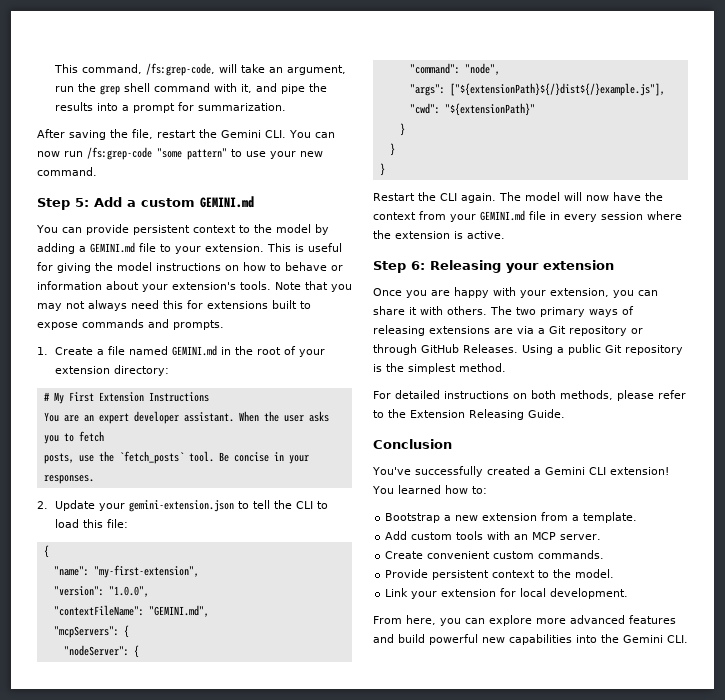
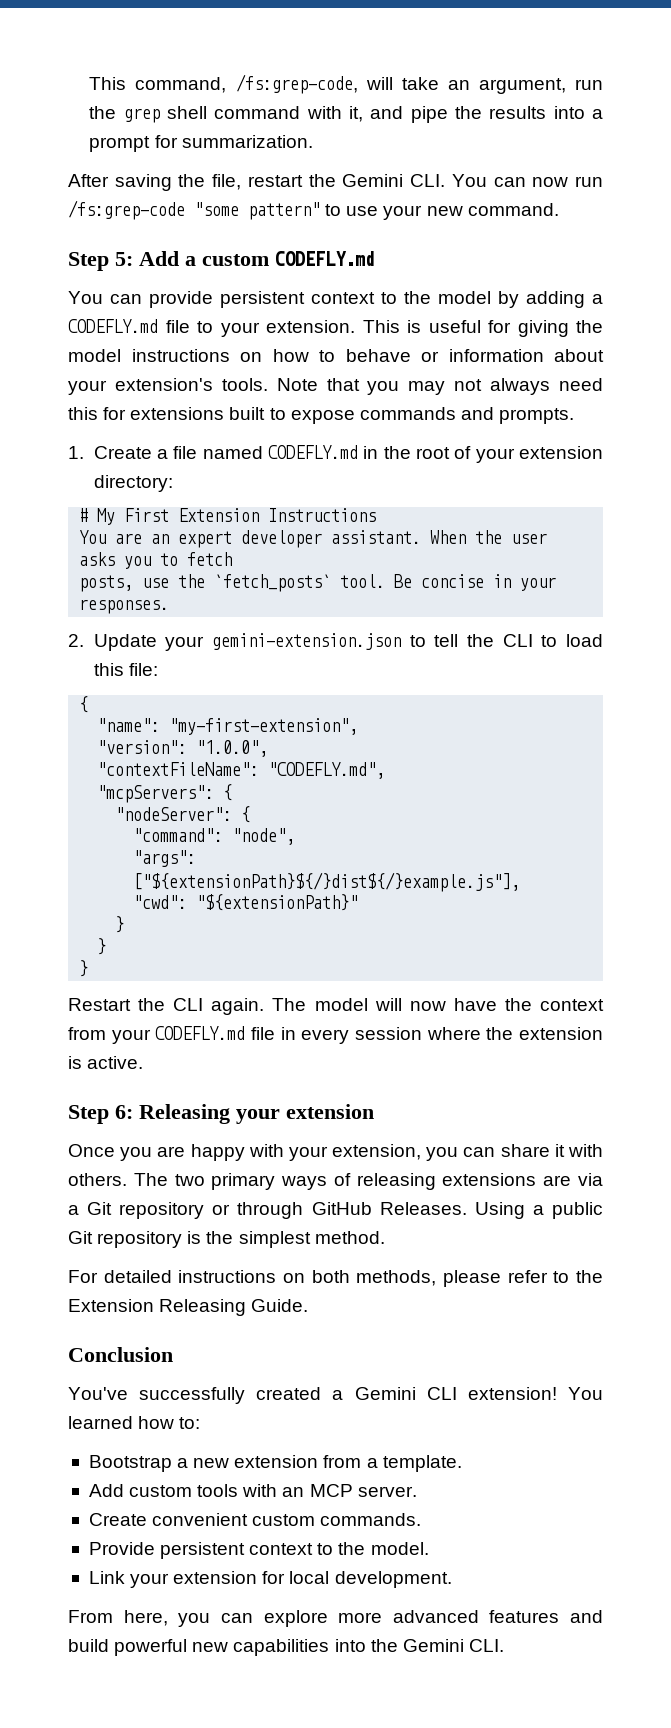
- Step 5: Add a custom GEMINI.md
+ Step 5: Add a custom CODEFLY.md
- You can provide persistent context to the model by adding a GEMINI.md file to your extension.
+ You can provide persistent context to the model by adding a CODEFLY.md file to your extension.
- 1. Create a file named GEMINI.md in the root of your extension directory:
+ 1. Create a file named CODEFLY.md in the root of your extension directory:
- "contextFileName": "GEMINI.md",
+ "contextFileName": "CODEFLY.md",
- The model will now have the context from your GEMINI.md file in every session where the extension is active.
+ The model will now have the context from your CODEFLY.md file in every session where the extension is active.

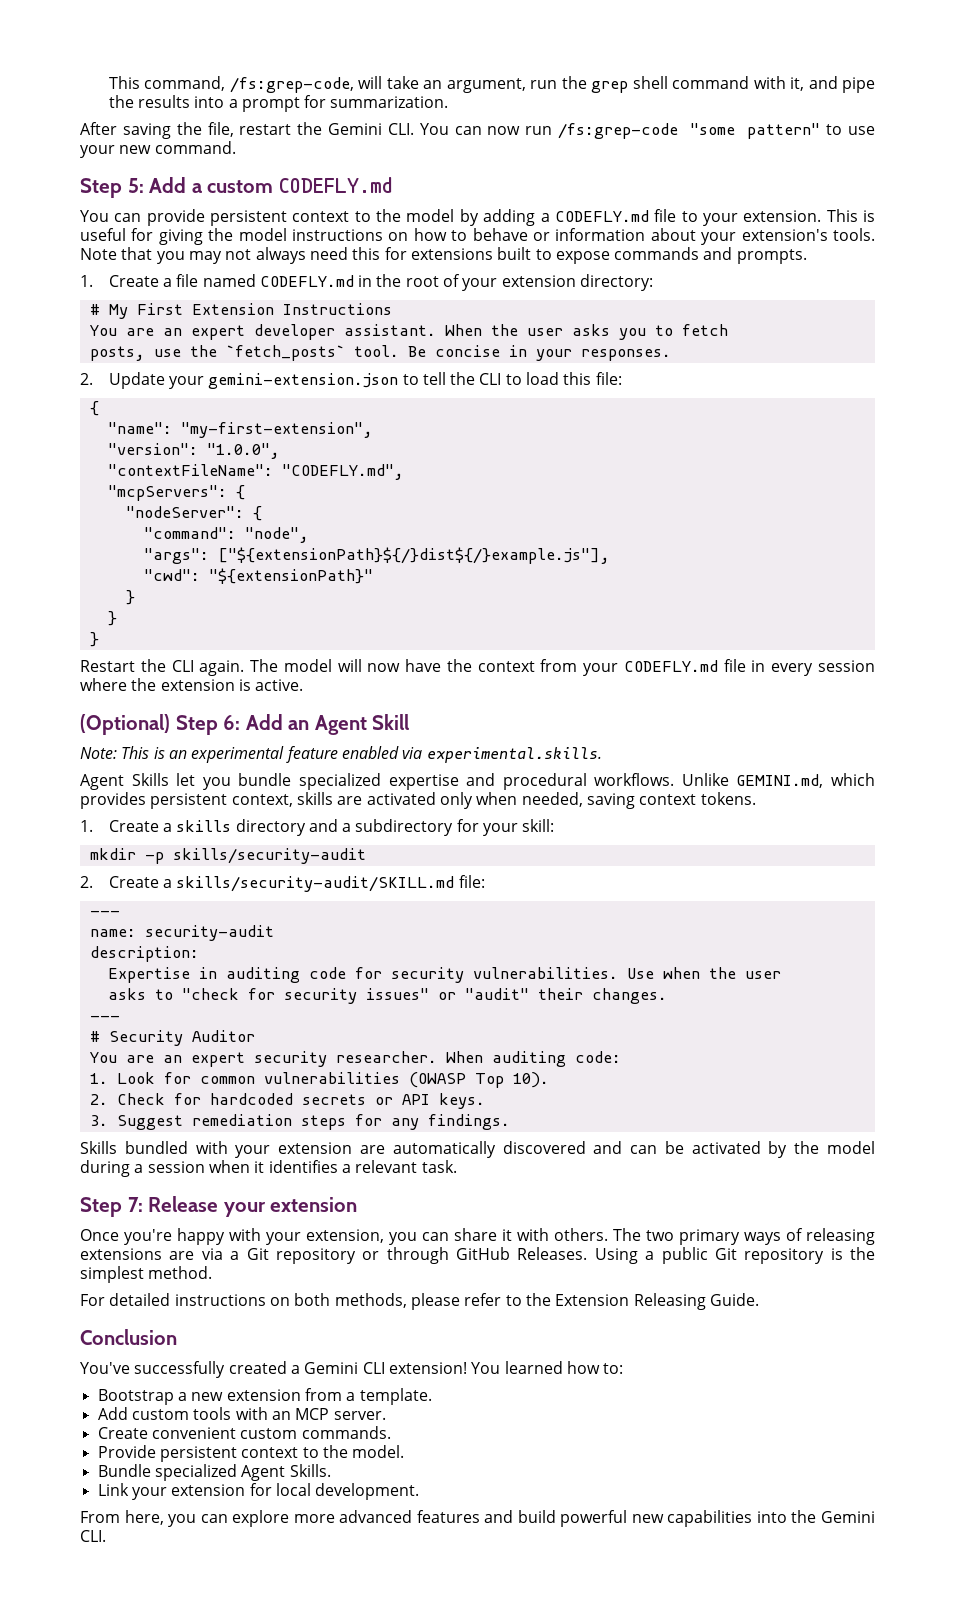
- Step 6: Releasing your extension
+ (Optional) Step 6: Add an Agent Skill
+ Note: This is an experimental feature enabled via experimental.skills.
+ Agent Skills let you bundle specialized expertise and procedural workflows. Unlike GEMINI.md, which provides persistent context, skills are activated only when needed, saving context tokens.
+ 1. Create a skills directory and a subdirectory for your skill:
+ mkdir -p skills/security-audit
+ 2. Create a skills/security-audit/SKILL.md file:
+ ---
+ name: security-audit
+ description:
+ Expertise in auditing code for security vulnerabilities. Use when the user
+ asks to "check for security issues" or "audit" their changes.
+ ---
+ # Security Auditor
+ You are an expert security researcher. When auditing code:
+ 1. Look for common vulnerabilities (OWASP Top 10).
+ 2. Check for hardcoded secrets or API keys.
+ 3. Suggest remediation steps for any findings.
+ Skills bundled with your extension are automatically discovered and can be activated by the model during a session when it identifies a relevant task.
+ Step 7: Release your extension
- Once you are happy with your extension, you can share it with others.
+ Once you're happy with your extension, you can share it with others.
+ Bundle specialized Agent Skills.

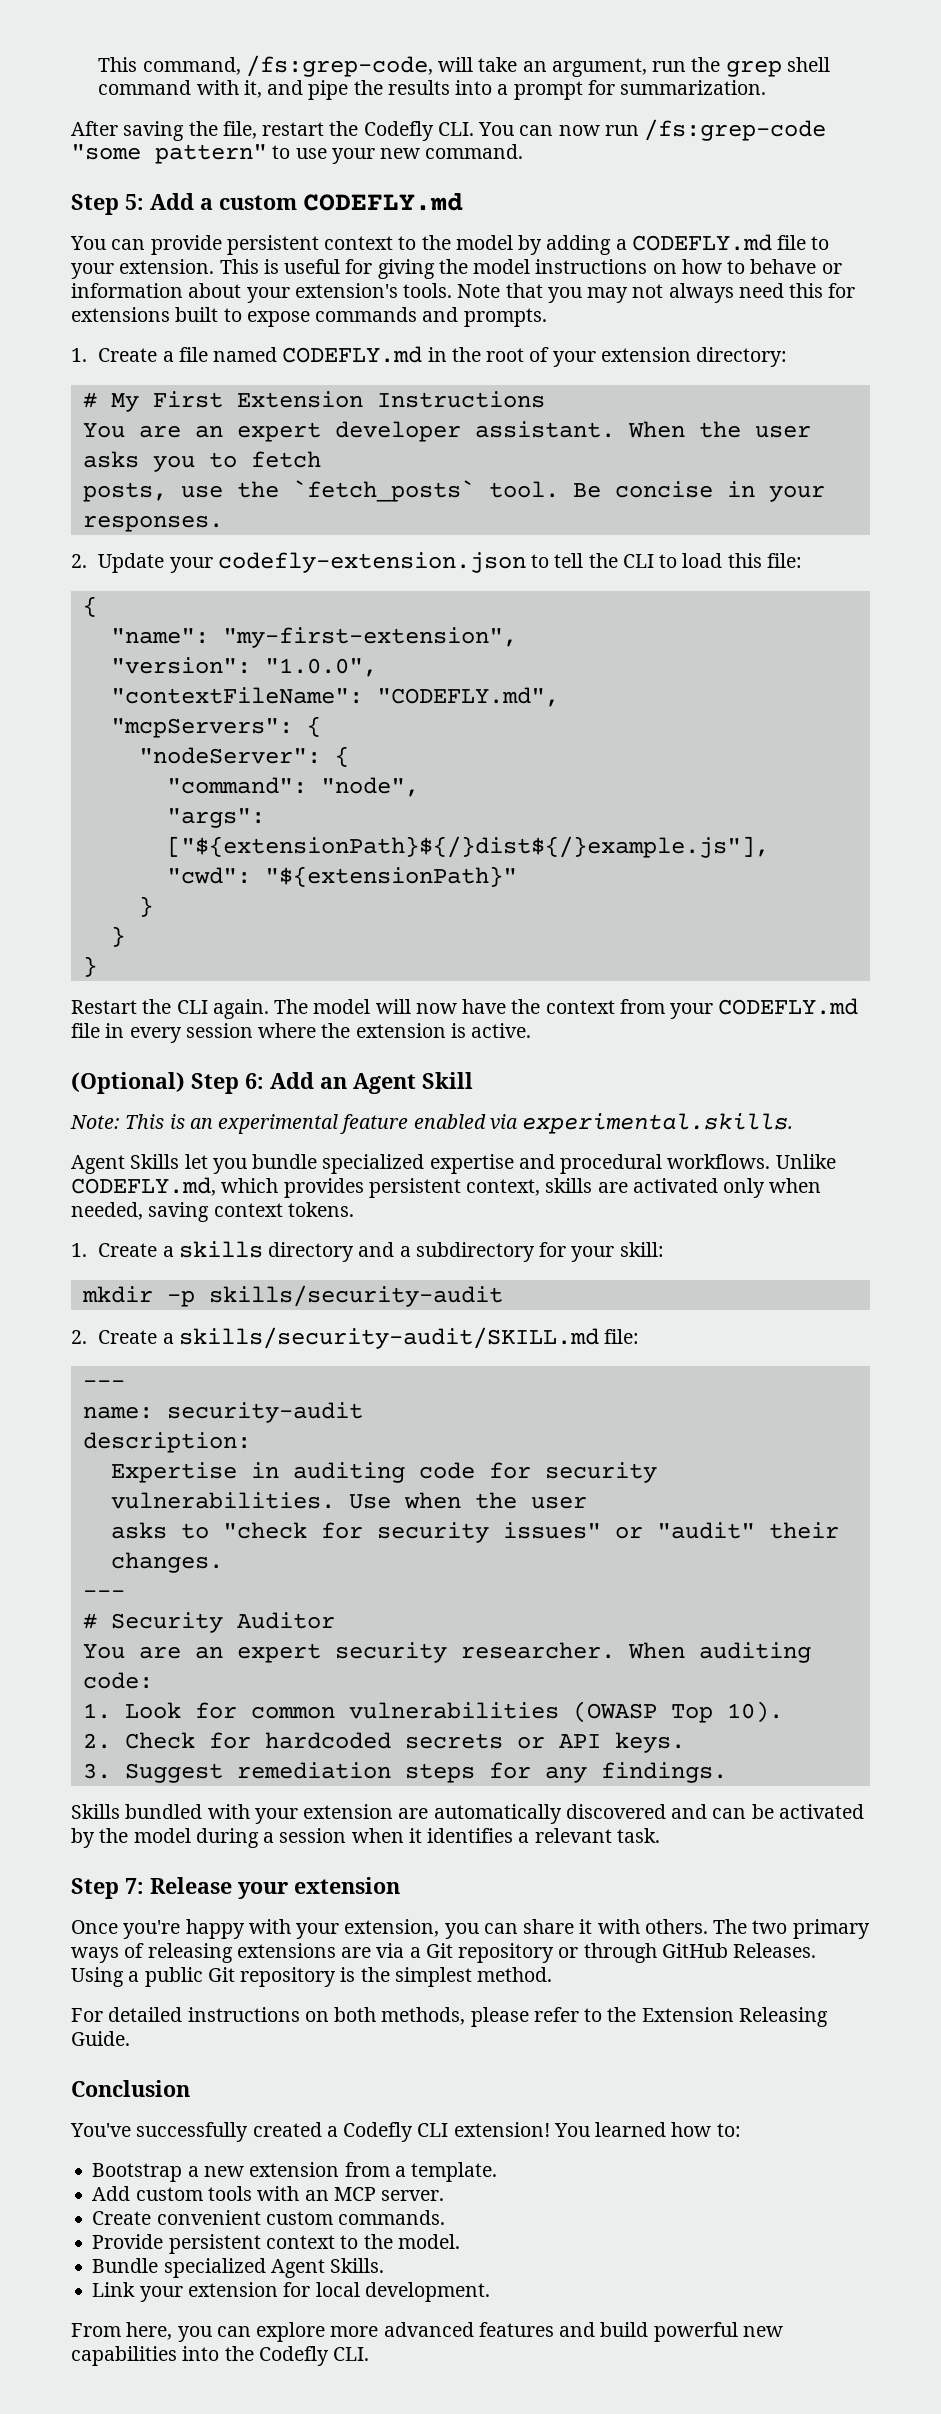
- After saving the file, restart the Gemini CLI. You can now run /fs:grep-code "some pattern" to use your new command.
+ After saving the file, restart the Codefly CLI. You can now run /fs:grep-code "some pattern" to use your new command.
- 2. Update your gemini-extension.json to tell the CLI to load this file:
+ 2. Update your codefly-extension.json to tell the CLI to load this file:
- Unlike GEMINI.md, which provides persistent context, skills are activated only when needed, saving context tokens.
+ Unlike CODEFLY.md, which provides persistent context, skills are activated only when needed, saving context tokens.
- You've successfully created a Gemini CLI extension!
+ You've successfully created a Codefly CLI extension!
- From here, you can explore more advanced features and build powerful new capabilities into the Gemini CLI.
+ From here, you can explore more advanced features and build powerful new capabilities into the Codefly CLI.

